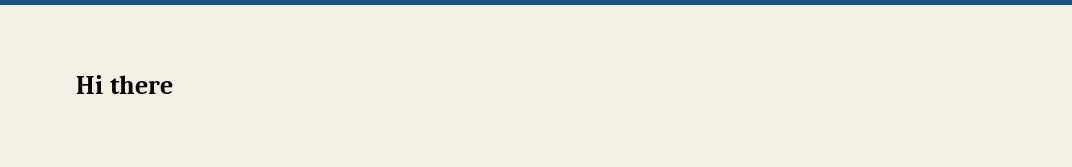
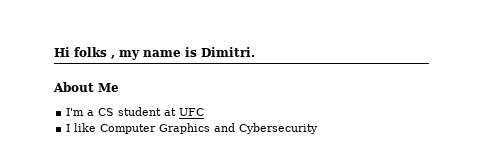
- Hi there
+ Hi folks , my name is Dimitri.
+ About Me
+ I'm a CS student at UFC
+ I like Computer Graphics and Cybersecurity

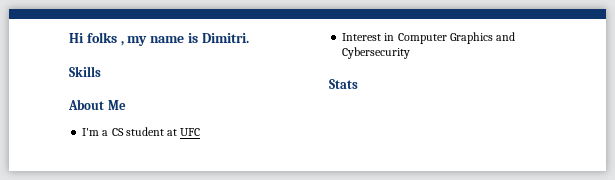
+ Skills
- I like Computer Graphics and Cybersecurity
+ Interest in Computer Graphics and Cybersecurity
+ Stats

